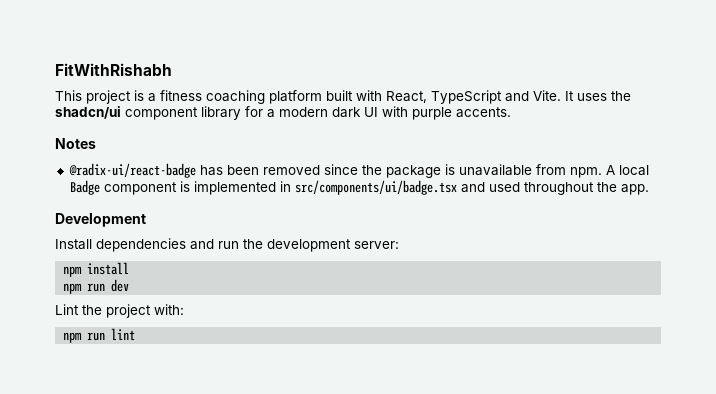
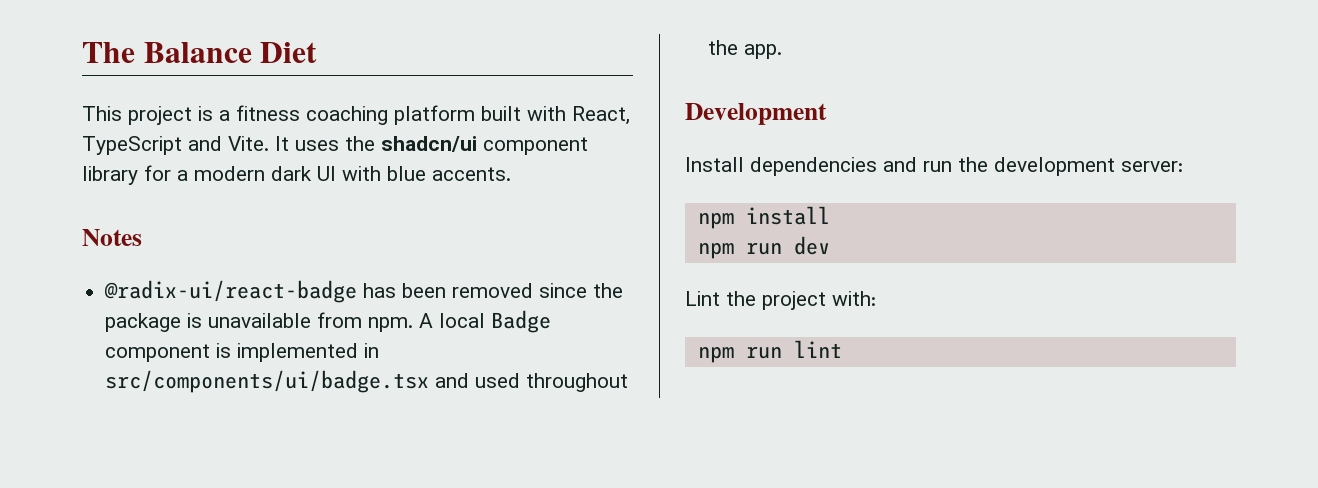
- FitWithRishabh
+ The Balance Diet
- It uses the shadcn/ui component library for a modern dark UI with purple accents.
+ It uses the shadcn/ui component library for a modern dark UI with blue accents.

